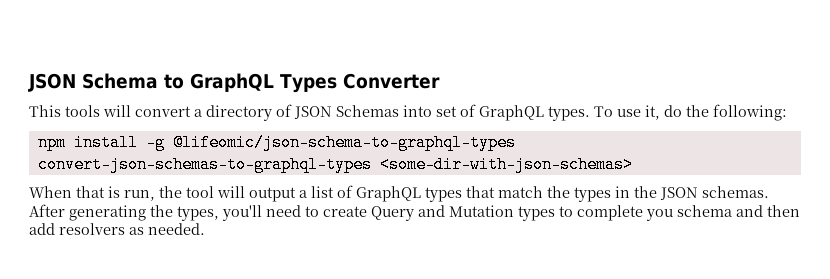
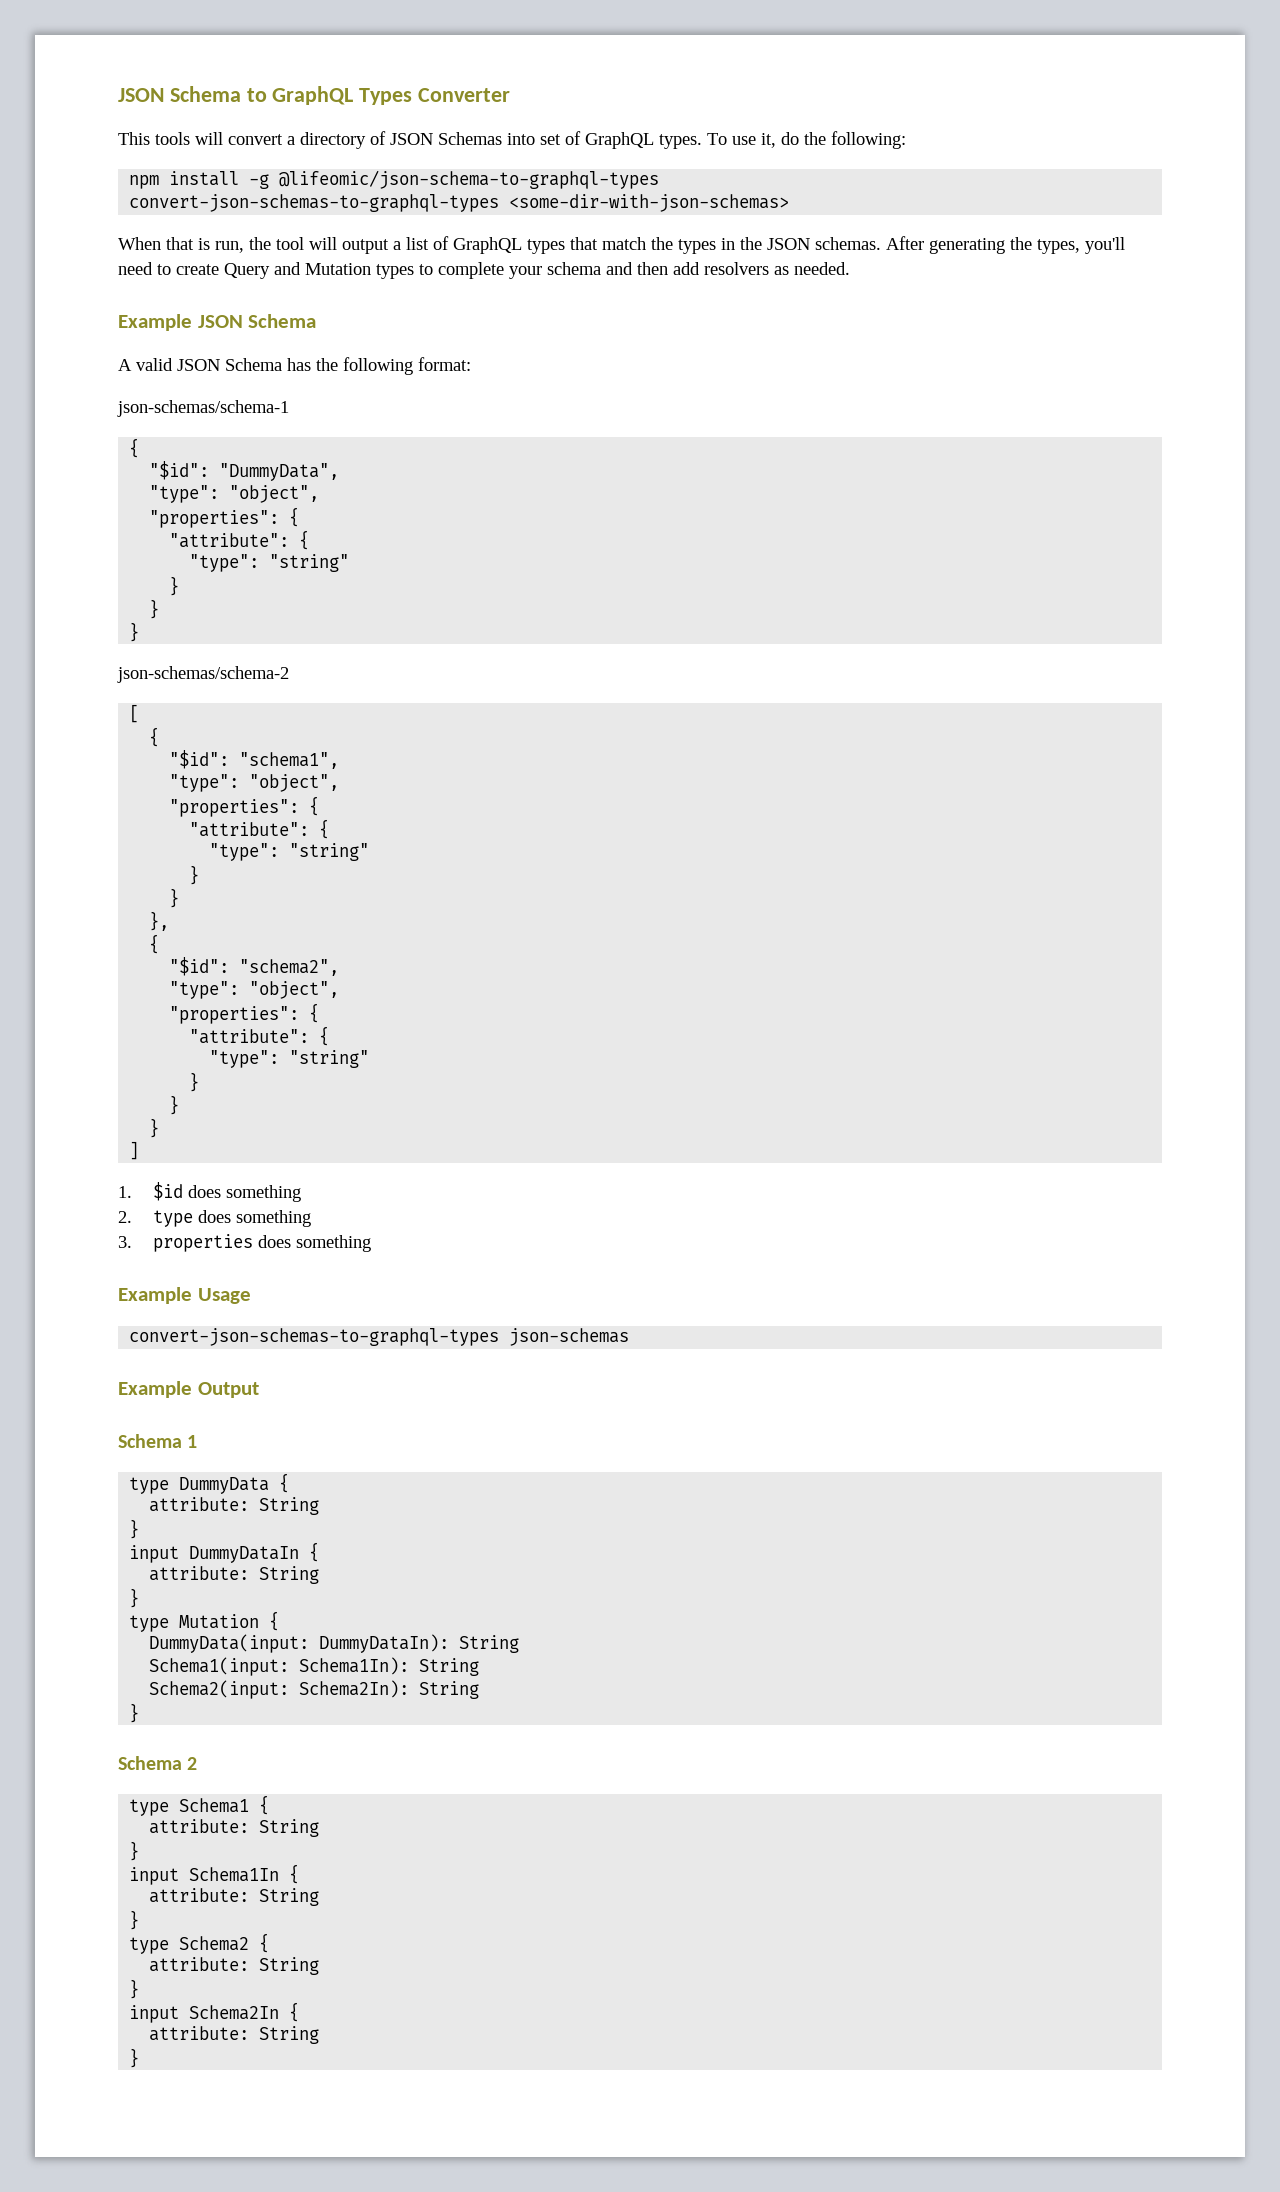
- After generating the types, you'll need to create Query and Mutation types to complete you schema and then add resolvers as needed.
+ After generating the types, you'll need to create Query and Mutation types to complete your schema and then add resolvers as needed.
+ Example JSON Schema
+ A valid JSON Schema has the following format:
+ json-schemas/schema-1
+ {
+ "$id": "DummyData",
+ "type": "object",
+ "properties": {
+ "attribute": {
+ "type": "string"
+ }
+ }
+ }
+ json-schemas/schema-2
+ [
+ {
+ "$id": "schema1",
+ "type": "object",
+ "properties": {
+ "attribute": {
+ "type": "string"
+ }
+ }
+ },
+ {
+ "$id": "schema2",
+ "type": "object",
+ "properties": {
+ "attribute": {
+ "type": "string"
+ }
+ }
+ }
+ ]
+ 1. $id does something
+ 2. type does something
+ 3. properties does something
+ Example Usage
+ convert-json-schemas-to-graphql-types json-schemas
+ Example Output
+ Schema 1
+ type DummyData {
+ attribute: String
+ }
+ input DummyDataIn {
+ attribute: String
+ }
+ type Mutation {
+ DummyData(input: DummyDataIn): String
+ Schema1(input: Schema1In): String
+ Schema2(input: Schema2In): String
+ }
+ Schema 2
+ type Schema1 {
+ attribute: String
+ }
+ input Schema1In {
+ attribute: String
+ }
+ type Schema2 {
+ attribute: String
+ }
+ input Schema2In {
+ attribute: String
+ }

